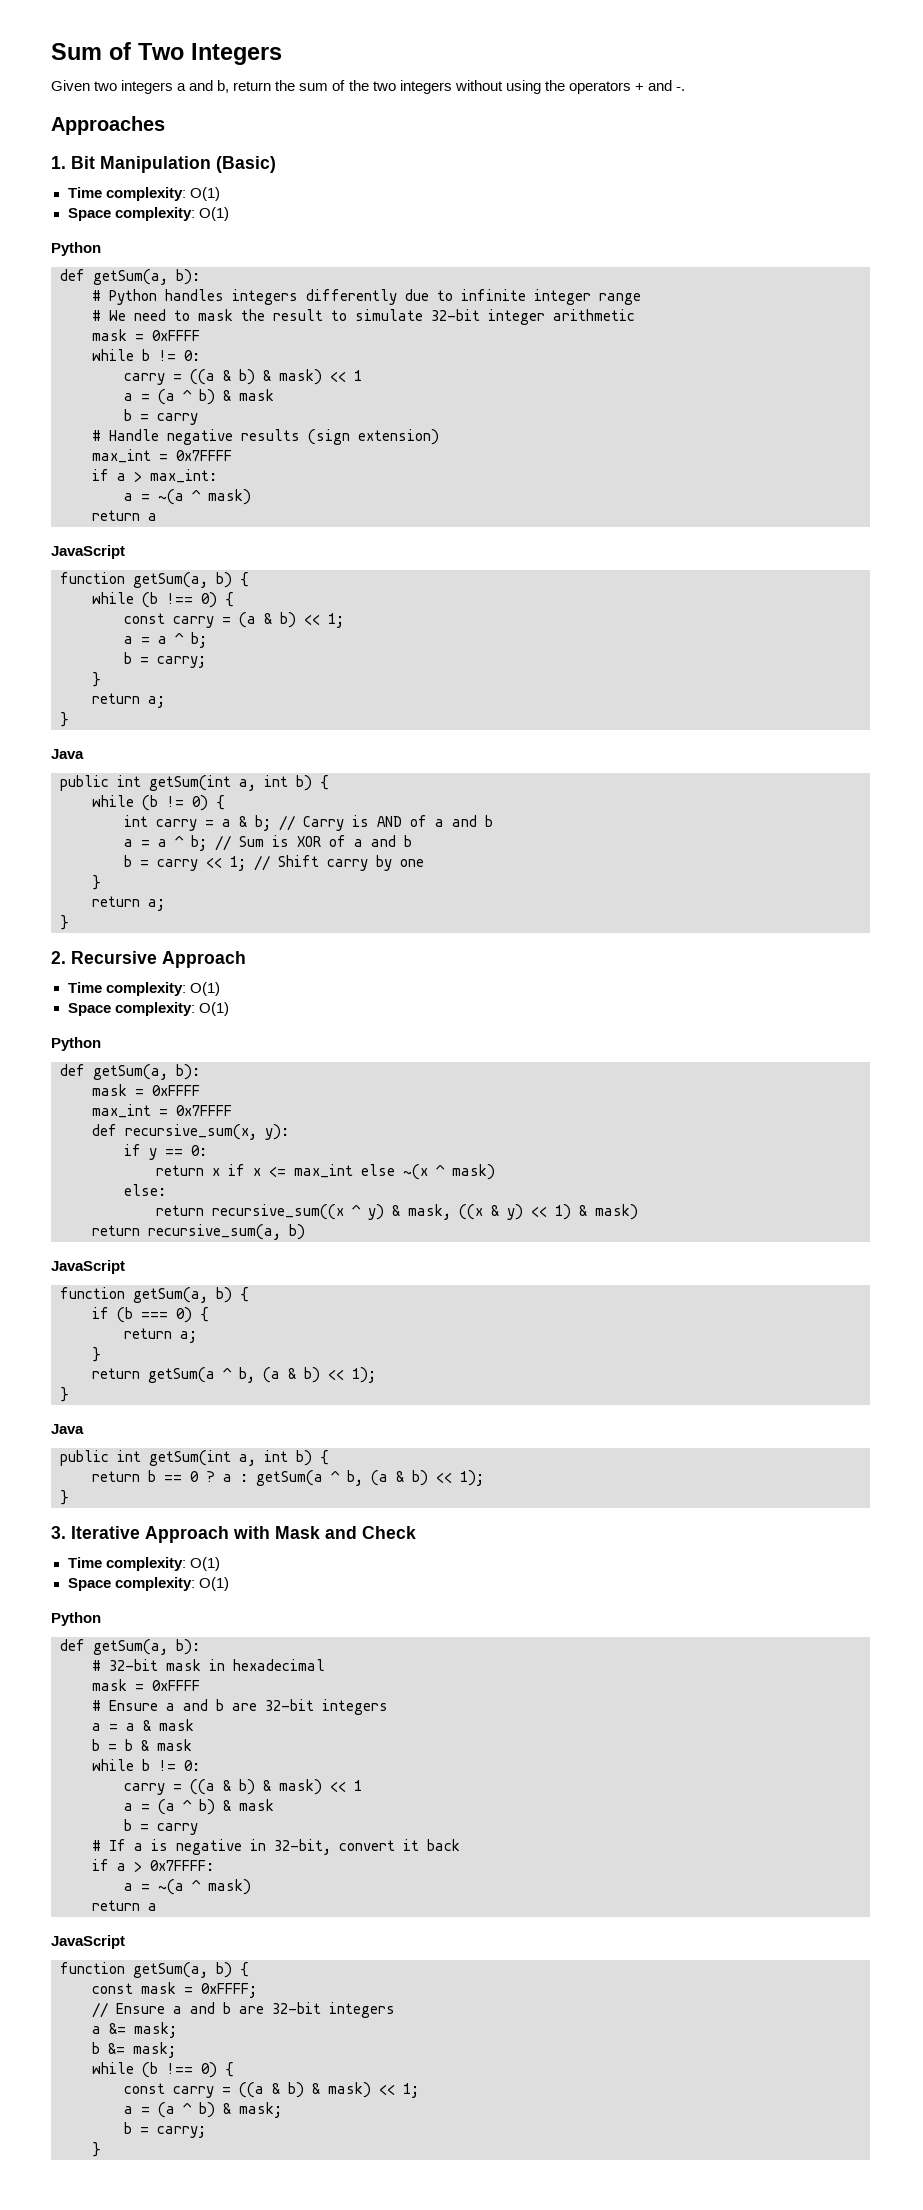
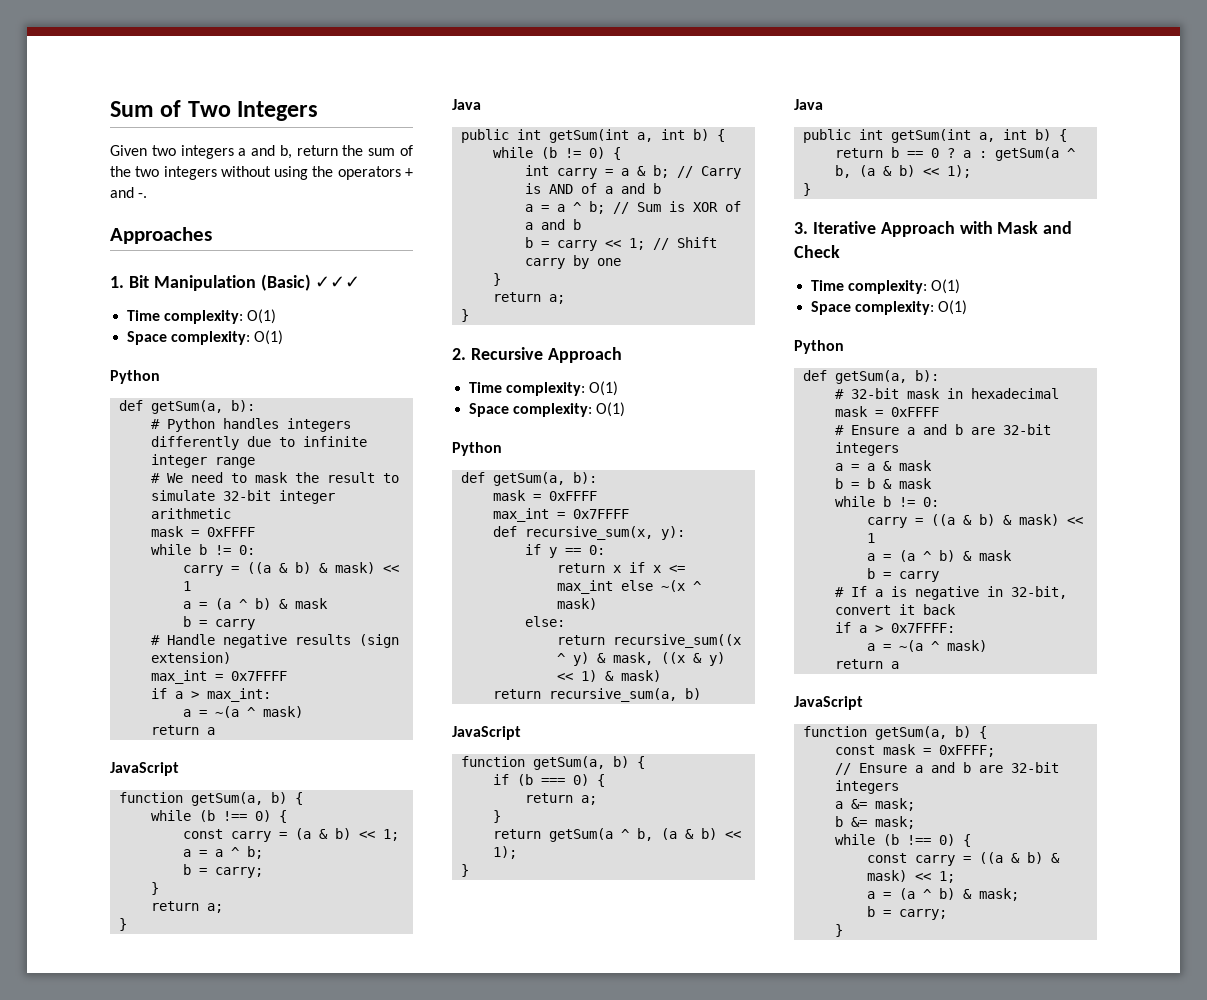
- 1. Bit Manipulation (Basic)
+ 1. Bit Manipulation (Basic) ✓✓✓

